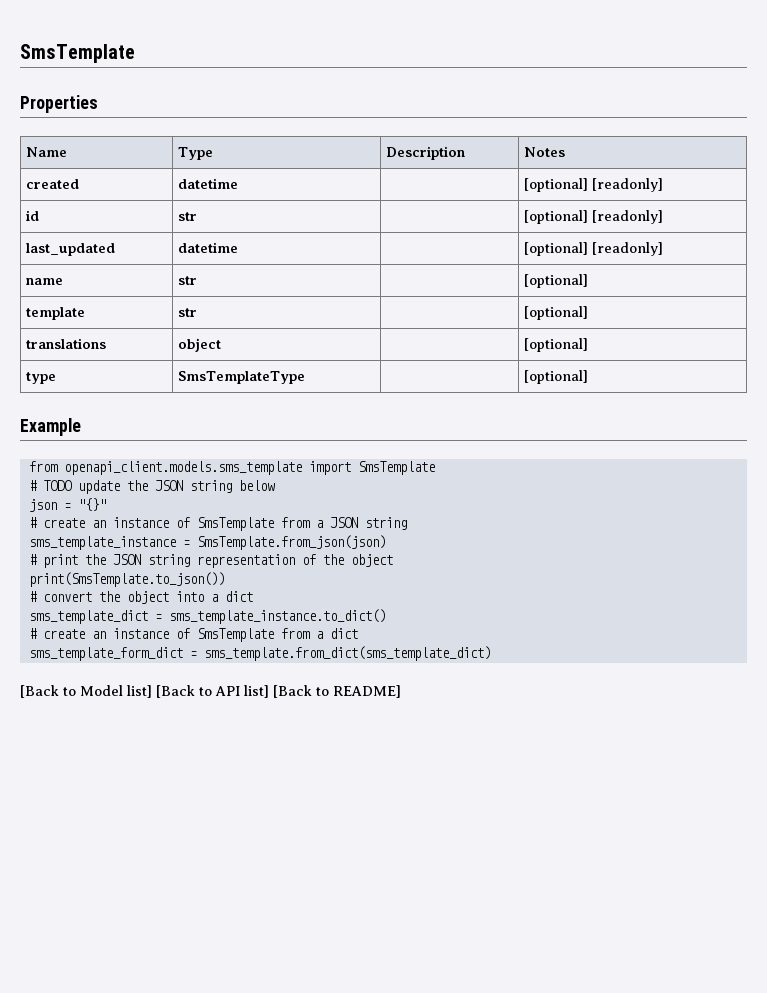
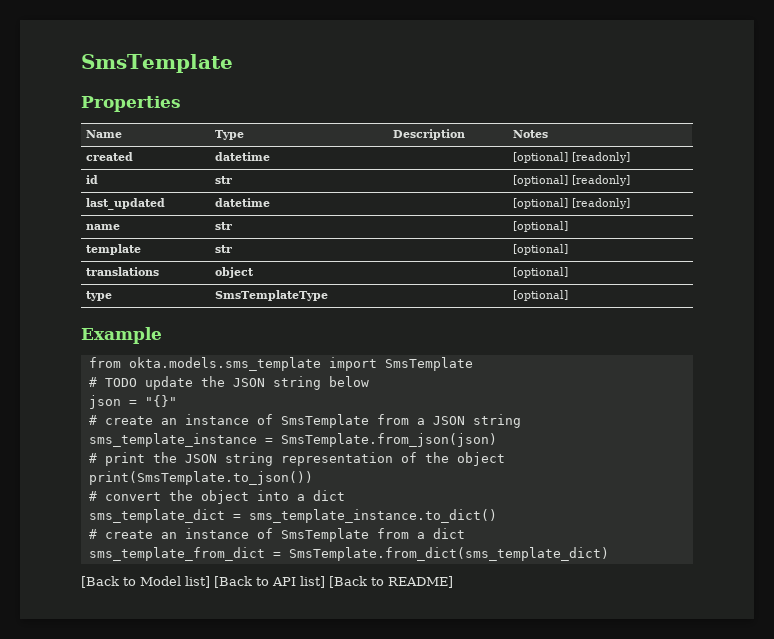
- from openapi_client.models.sms_template import SmsTemplate
+ from okta.models.sms_template import SmsTemplate
- sms_template_form_dict = sms_template.from_dict(sms_template_dict)
+ sms_template_from_dict = SmsTemplate.from_dict(sms_template_dict)

